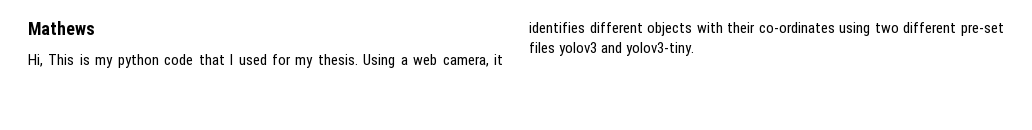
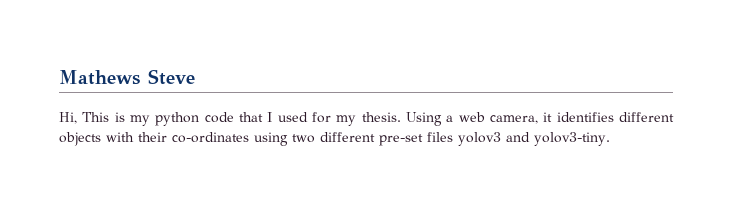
- Mathews
+ Mathews Steve

